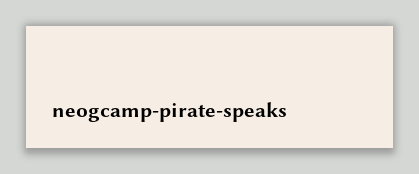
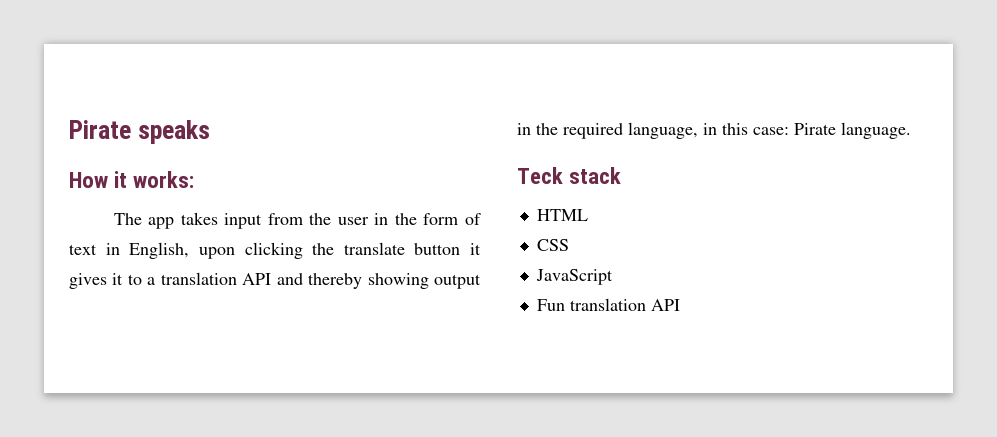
- neogcamp-pirate-speaks
+ Pirate speaks
+ How it works:
+ The app takes input from the user in the form of text in English, upon clicking the translate button it gives it to a translation API and thereby showing output in the required language, in this case: Pirate language.
+ Teck stack
+ HTML
+ CSS
+ JavaScript
+ Fun translation API

